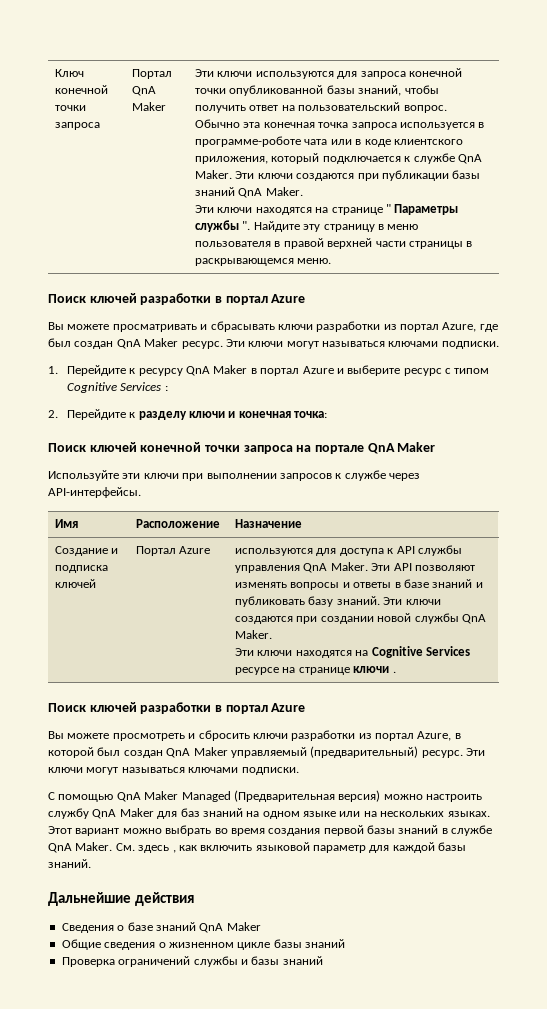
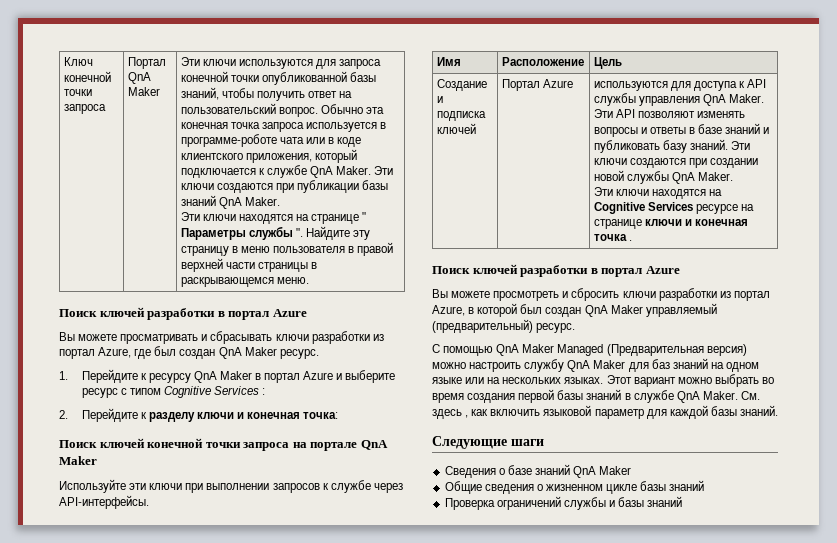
- Вы можете просматривать и сбрасывать ключи разработки из портал Azure, где был создан QnA Maker ресурс. Эти ключи могут называться ключами подписки.
+ Вы можете просматривать и сбрасывать ключи разработки из портал Azure, где был создан QnA Maker ресурс.
- Имя | Расположение | Назначение
+ Имя | Расположение | Цель
- Эти ключи находятся на Cognitive Services ресурсе на странице ключи .
+ Эти ключи находятся на Cognitive Services ресурсе на странице ключи и конечная точка .
- Вы можете просмотреть и сбросить ключи разработки из портал Azure, в которой был создан QnA Maker управляемый (предварительный) ресурс. Эти ключи могут называться ключами подписки.
+ Вы можете просмотреть и сбросить ключи разработки из портал Azure, в которой был создан QnA Maker управляемый (предварительный) ресурс.
- Дальнейшие действия
+ Следующие шаги

